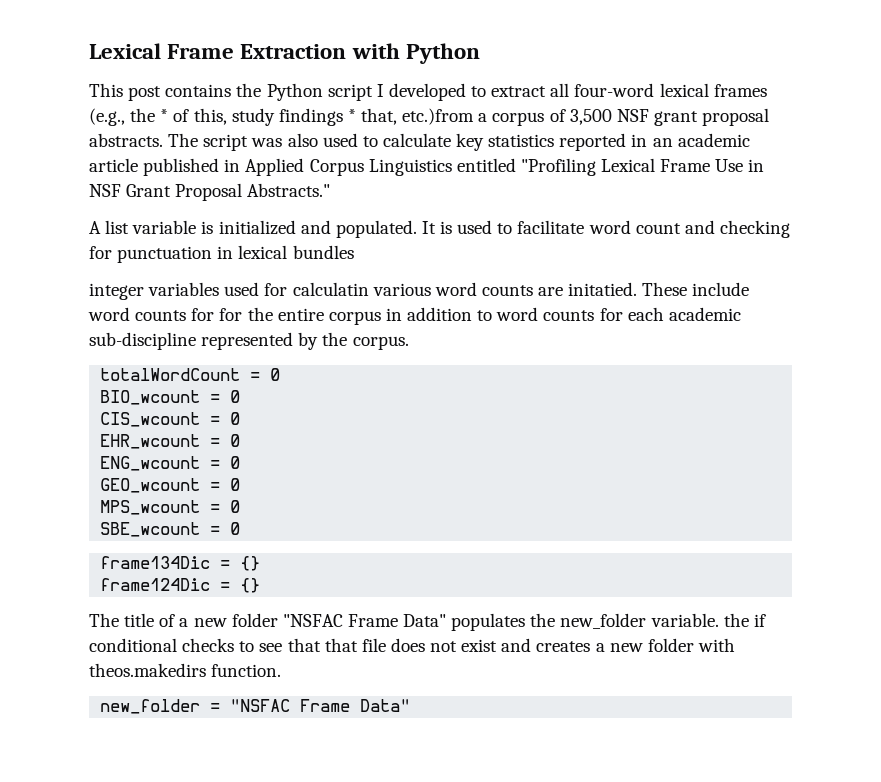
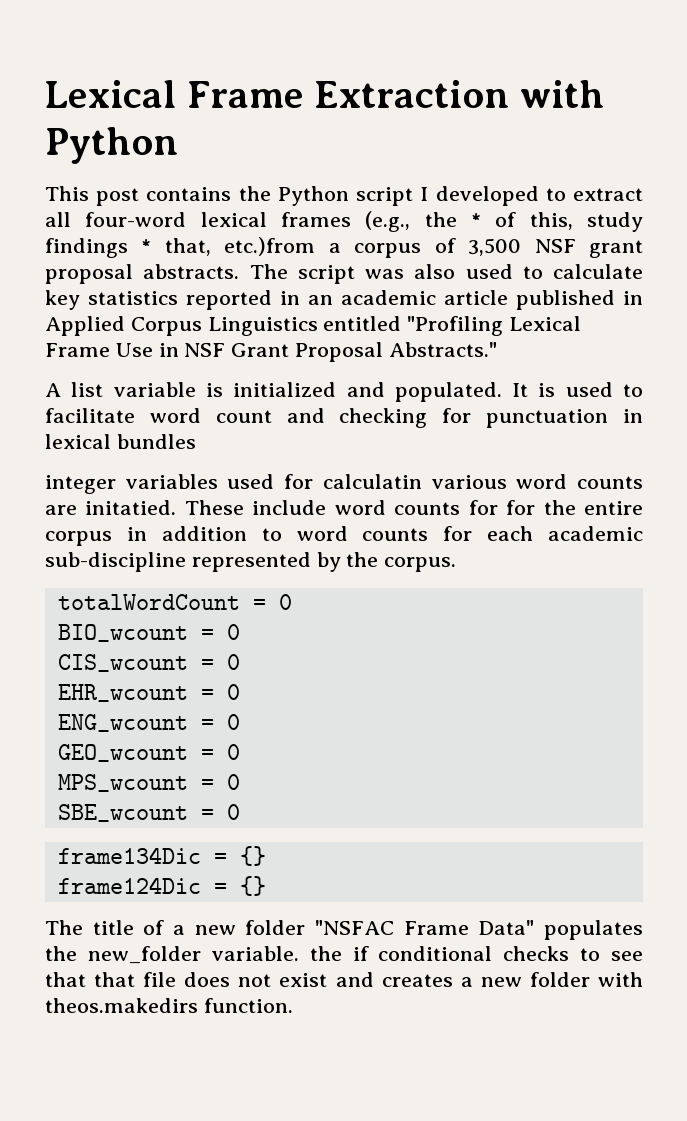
- new_folder = "NSFAC Frame Data"

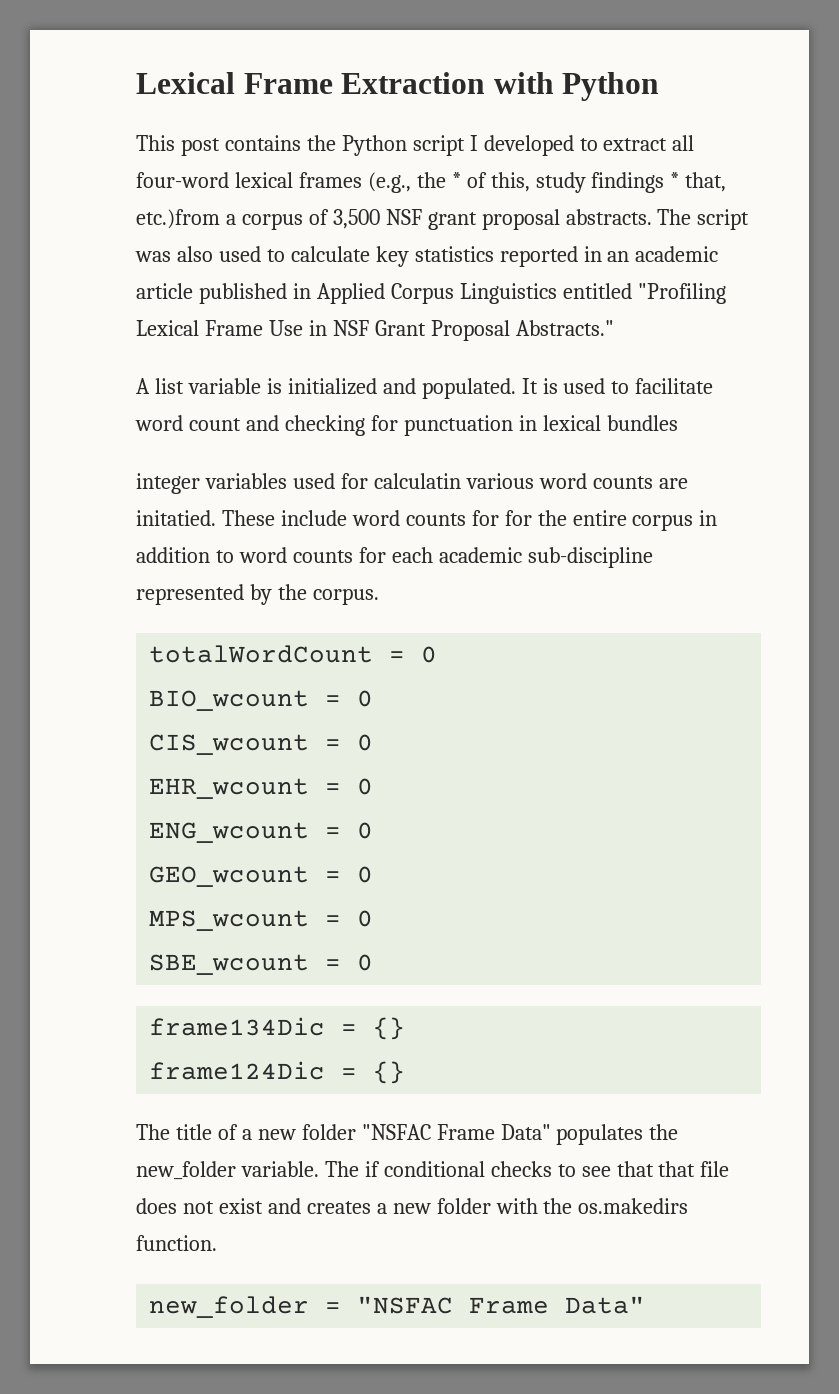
- The title of a new folder "NSFAC Frame Data" populates the new_folder variable. the if conditional checks to see that that file does not exist and creates a new folder with theos.makedirs function.
+ The title of a new folder "NSFAC Frame Data" populates the new_folder variable. The if conditional checks to see that that file does not exist and creates a new folder with the os.makedirs function.
+ new_folder = "NSFAC Frame Data"

